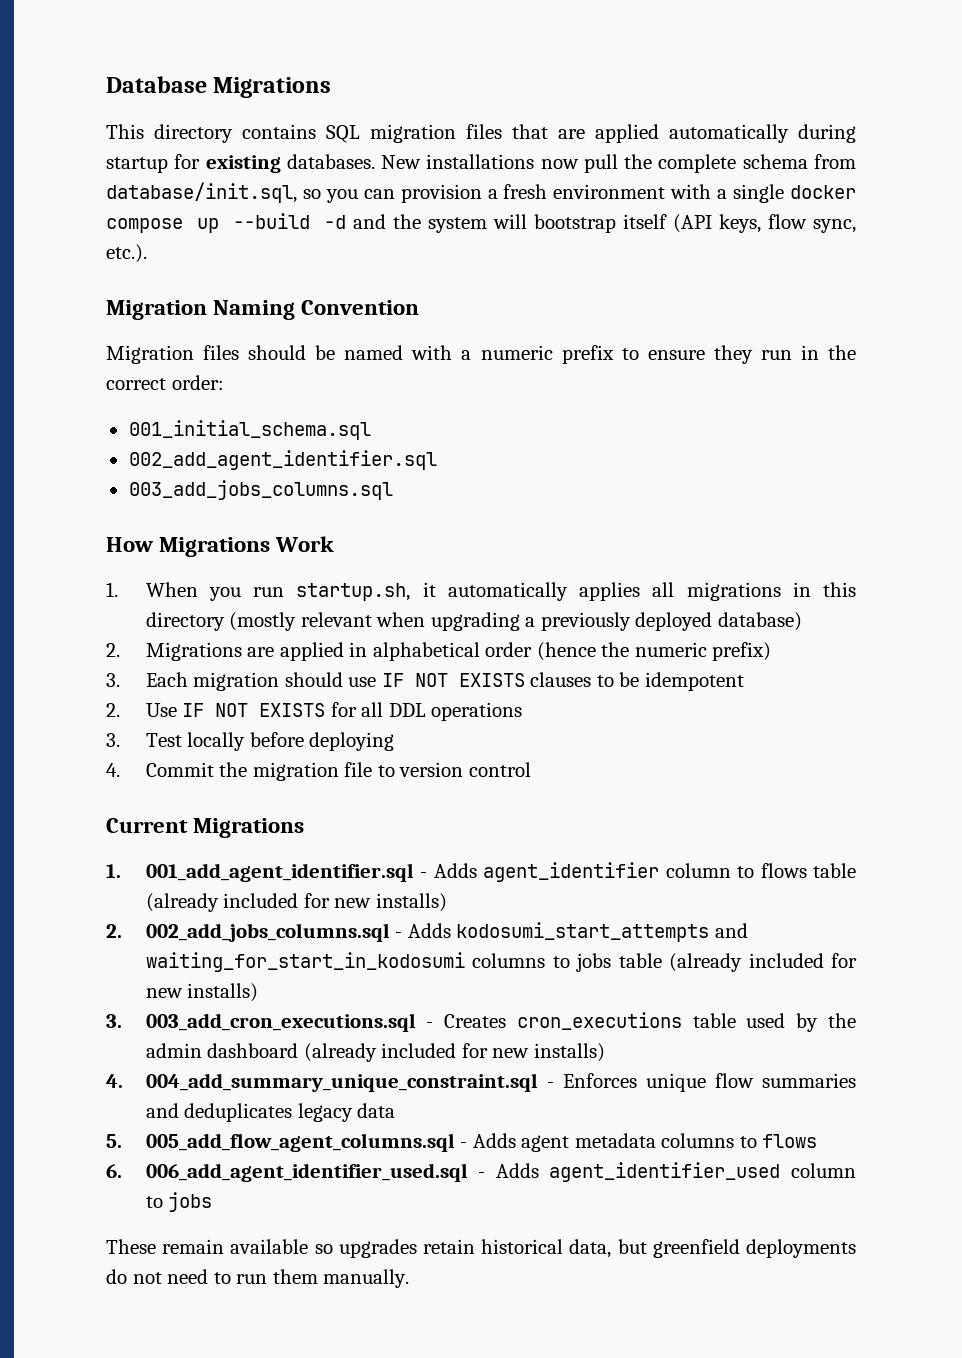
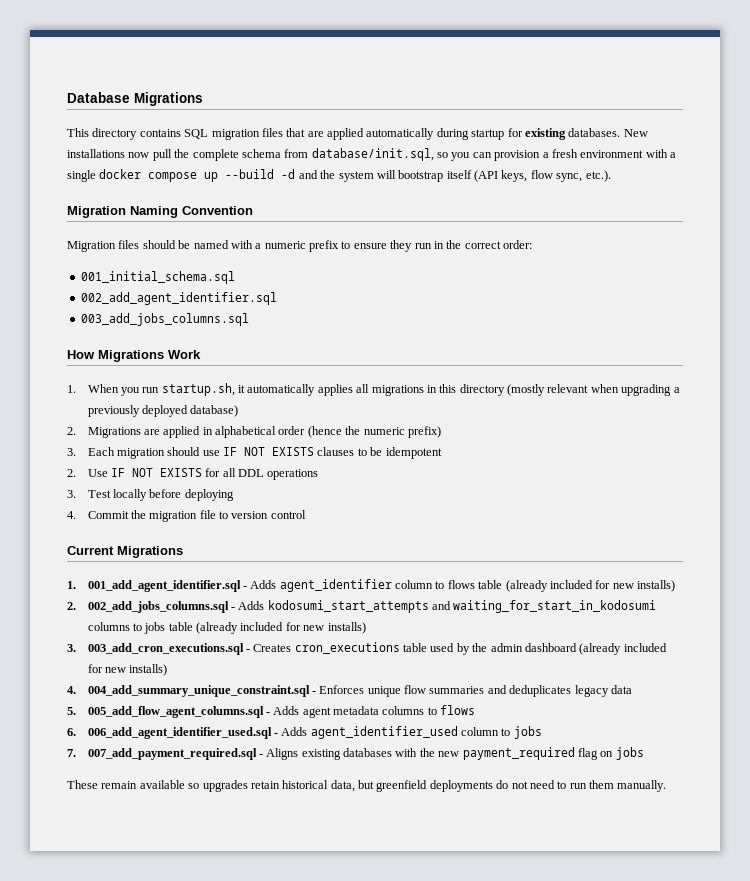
+ 7. 007_add_payment_required.sql - Aligns existing databases with the new payment_required flag on jobs

